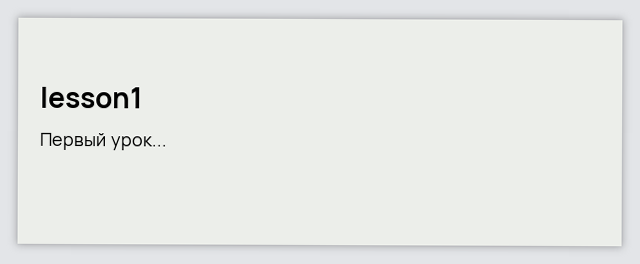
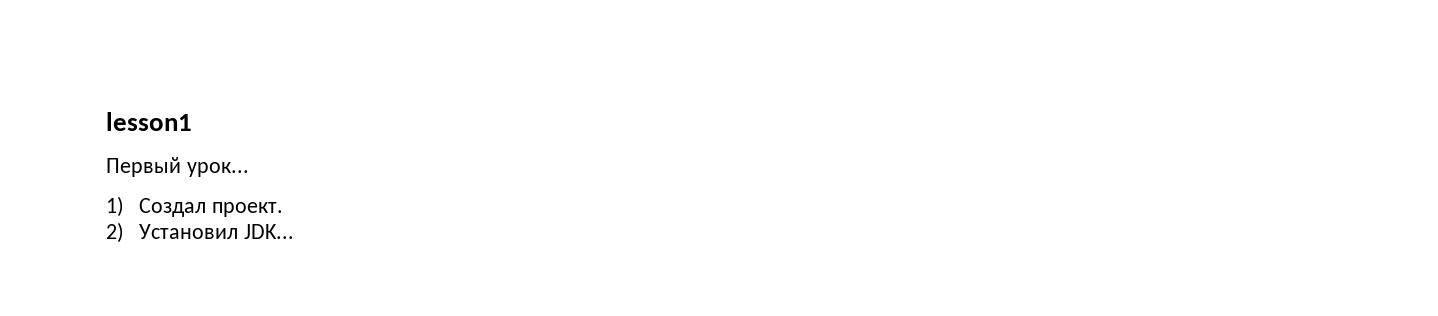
+ 1) Создал проект.
+ 2) Установил JDK...

